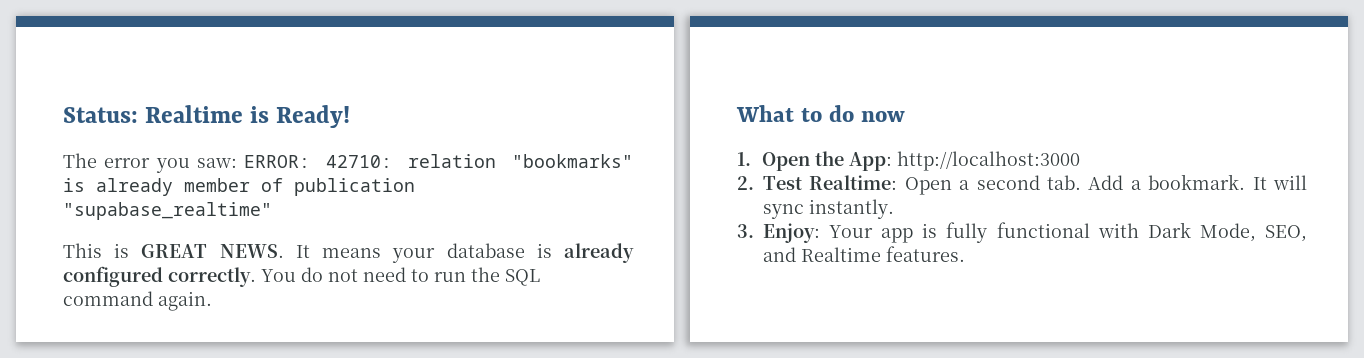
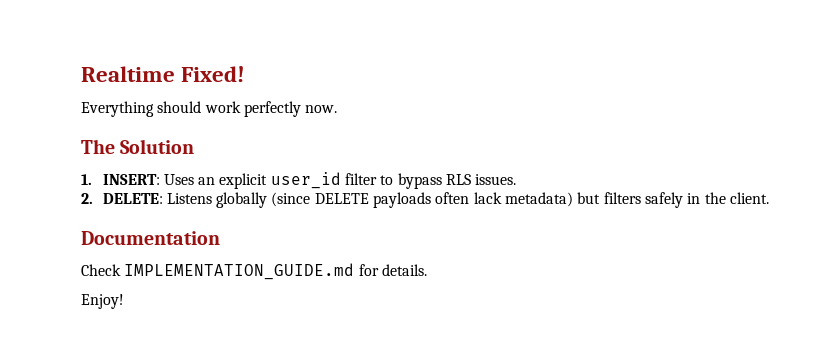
- Status: Realtime is Ready!
- The error you saw: ERROR: 42710: relation "bookmarks" is already member of publication "supabase_realtime"
- This is GREAT NEWS. It means your database is already configured correctly. You do not need to run the SQL command again.
- What to do now
- 1. Open the App: http://localhost:3000
- 2. Test Realtime: Open a second tab. Add a bookmark. It will sync instantly.
- 3. Enjoy: Your app is fully functional with Dark Mode, SEO, and Realtime features.
+ Realtime Fixed!
+ Everything should work perfectly now.
+ The Solution
+ 1. INSERT: Uses an explicit user_id filter to bypass RLS issues.
+ 2. DELETE: Listens globally (since DELETE payloads often lack metadata) but filters safely in the client.
+ Documentation
+ Check IMPLEMENTATION_GUIDE.md for details.
+ Enjoy!

